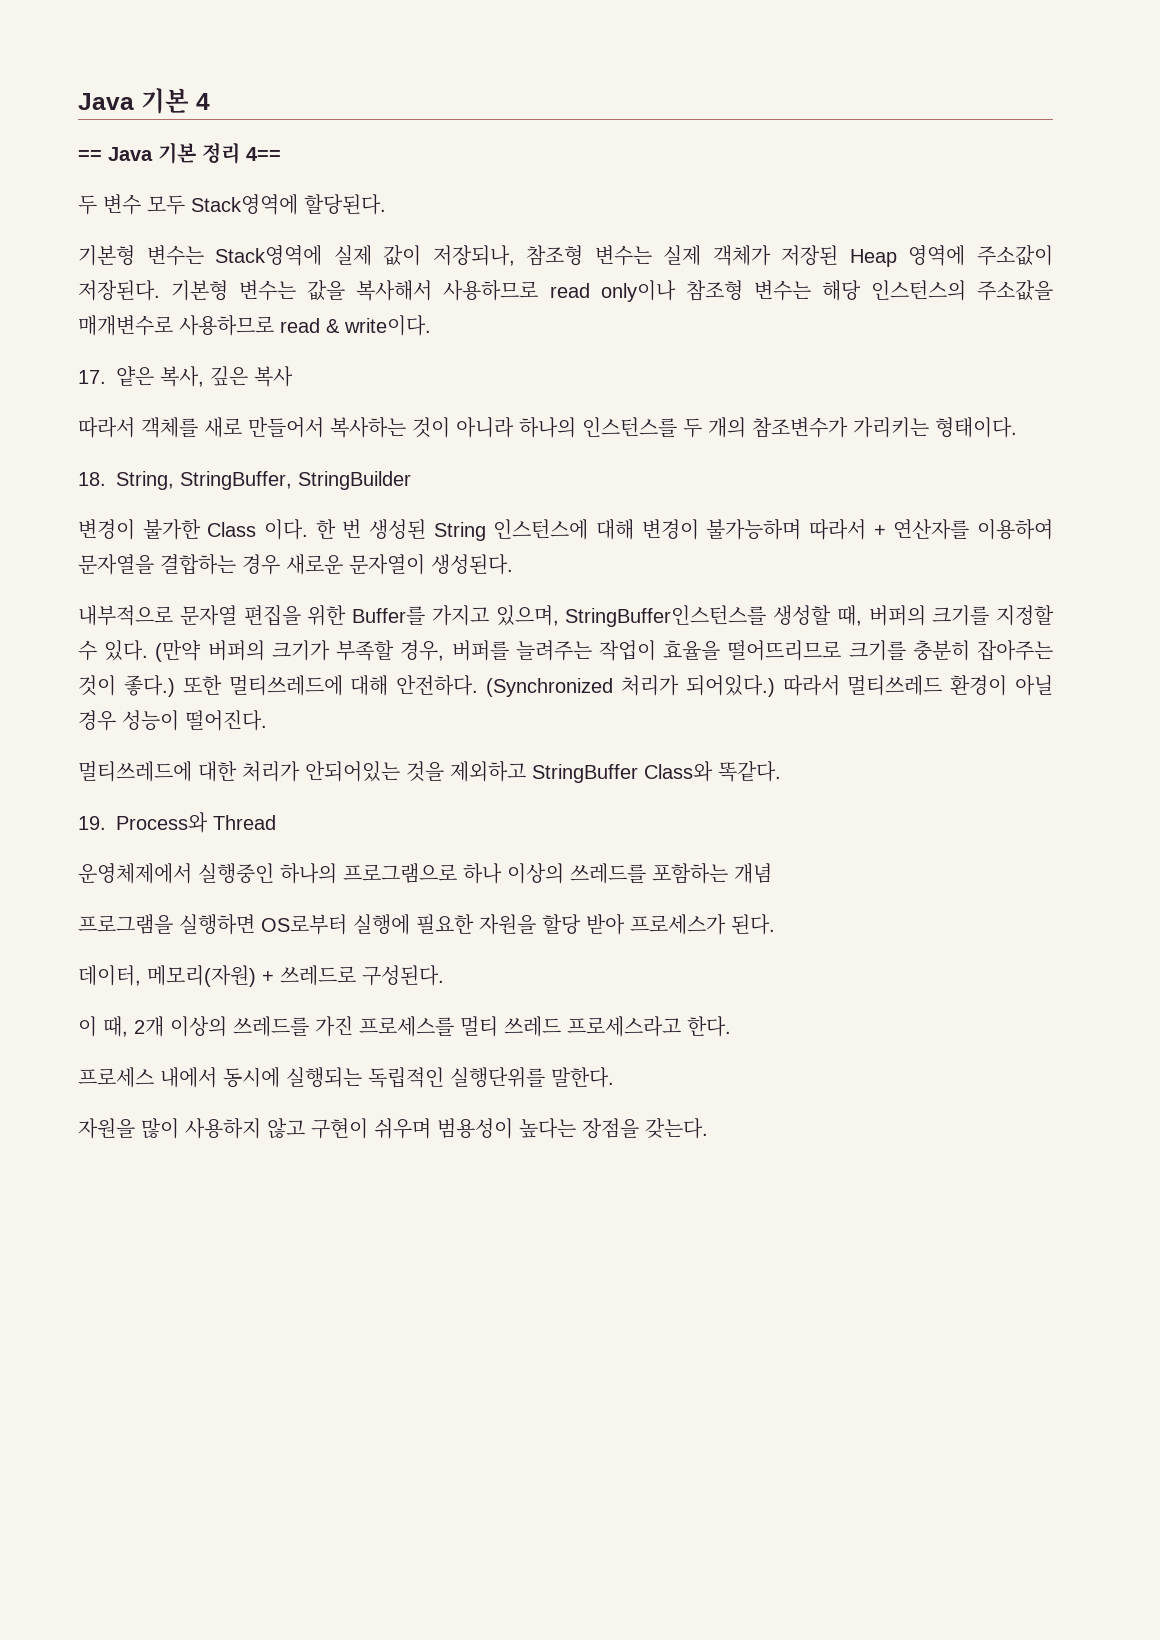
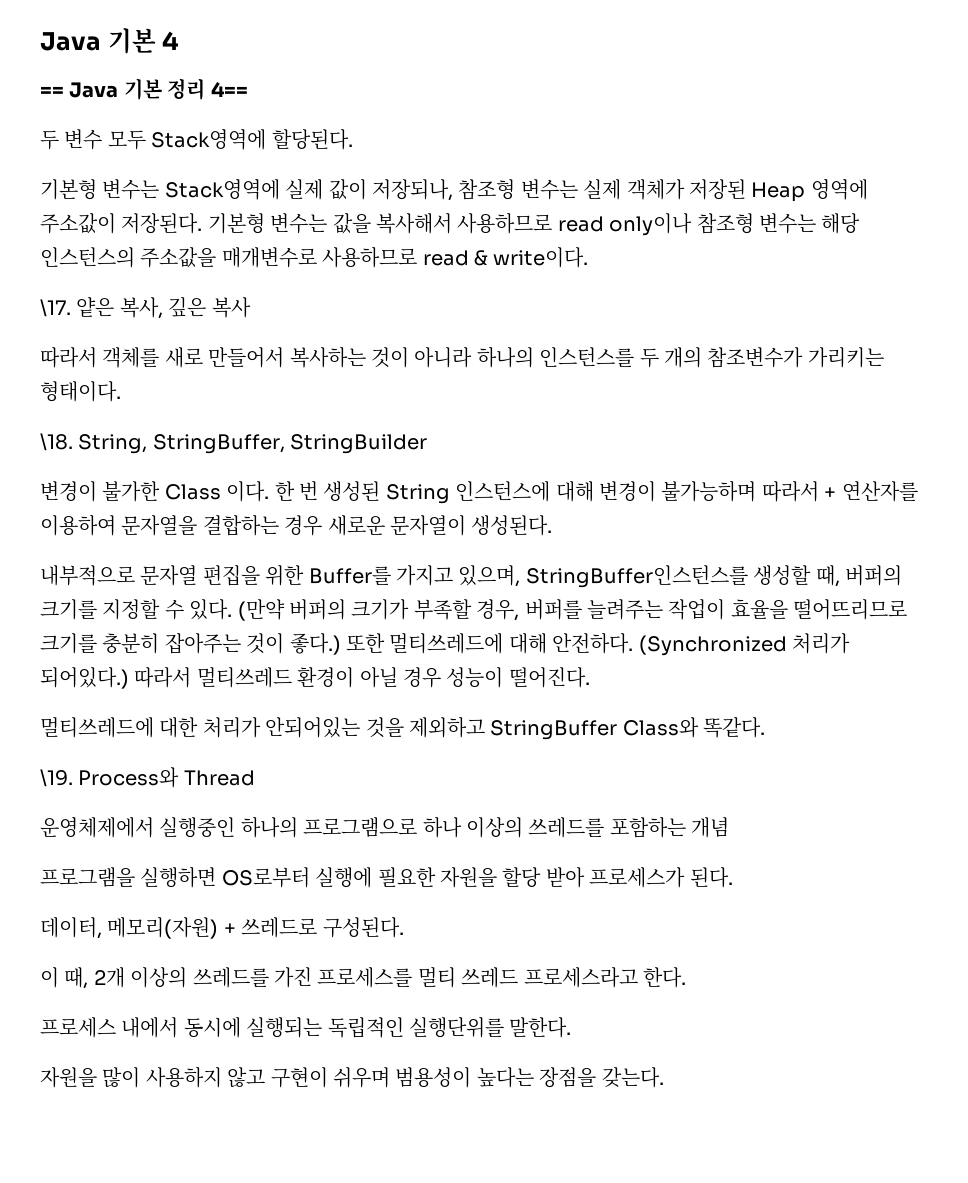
- 17. 얕은 복사, 깊은 복사
+ \17. 얕은 복사, 깊은 복사
- 18. String, StringBuffer, StringBuilder
+ \18. String, StringBuffer, StringBuilder
- 19. Process와 Thread
+ \19. Process와 Thread

